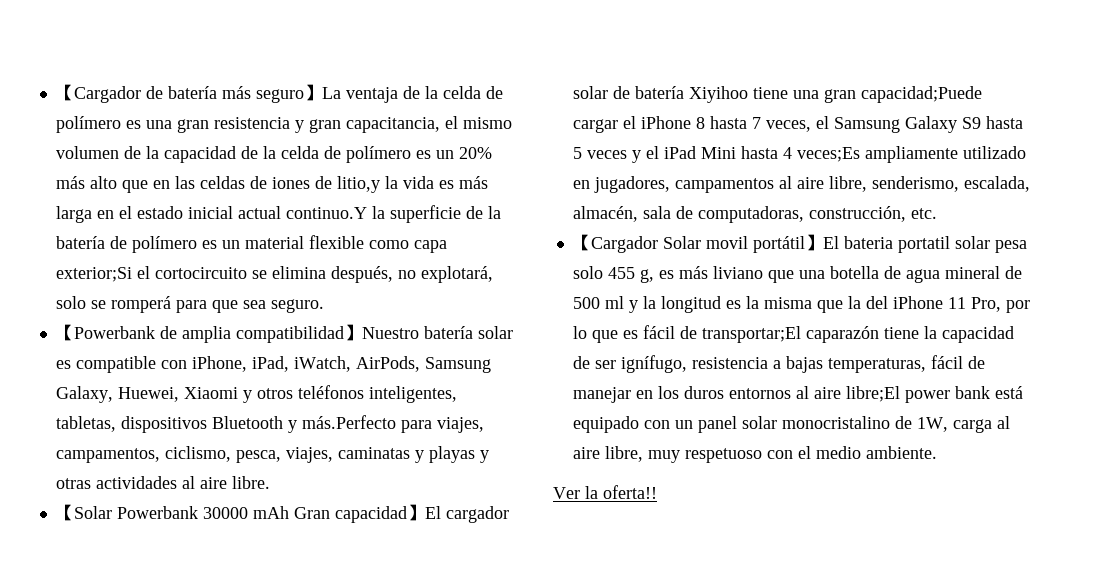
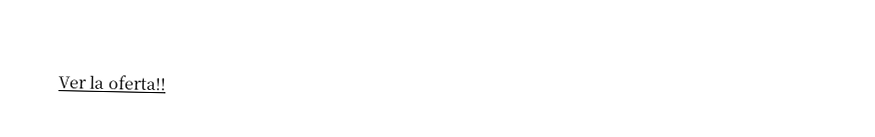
- 【Cargador de batería más seguro】La ventaja de la celda de polímero es una gran resistencia y gran capacitancia, el mismo volumen de la capacidad de la celda de polímero es un 20% más alto que en las celdas de iones de litio,y la vida es más larga en el estado inicial actual continuo.Y la superficie de la batería de polímero es un material flexible como capa exterior;Si el cortocircuito se elimina después, no explotará, solo se romperá para que sea seguro.
- 【Powerbank de amplia compatibilidad】Nuestro batería solar es compatible con iPhone, iPad, iWatch, AirPods, Samsung Galaxy, Huewei, Xiaomi y otros teléfonos inteligentes, tabletas, dispositivos Bluetooth y más.Perfecto para viajes, campamentos, ciclismo, pesca, viajes, caminatas y playas y otras actividades al aire libre.
- 【Solar Powerbank 30000 mAh Gran capacidad】El cargador solar de batería Xiyihoo tiene una gran capacidad;Puede cargar el iPhone 8 hasta 7 veces, el Samsung Galaxy S9 hasta 5 veces y el iPad Mini hasta 4 veces;Es ampliamente utilizado en jugadores, campamentos al aire libre, senderismo, escalada, almacén, sala de computadoras, construcción, etc.
- 【Cargador Solar movil portátil】El bateria portatil solar pesa solo 455 g, es más liviano que una botella de agua mineral de 500 ml y la longitud es la misma que la del iPhone 11 Pro, por lo que es fácil de transportar;El caparazón tiene la capacidad de ser ignífugo, resistencia a bajas temperaturas, fácil de manejar en los duros entornos al aire libre;El power bank está equipado con un panel solar monocristalino de 1W, carga al aire libre, muy respetuoso con el medio ambiente.

